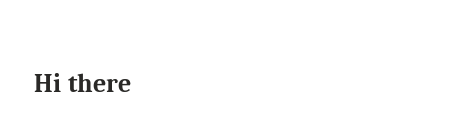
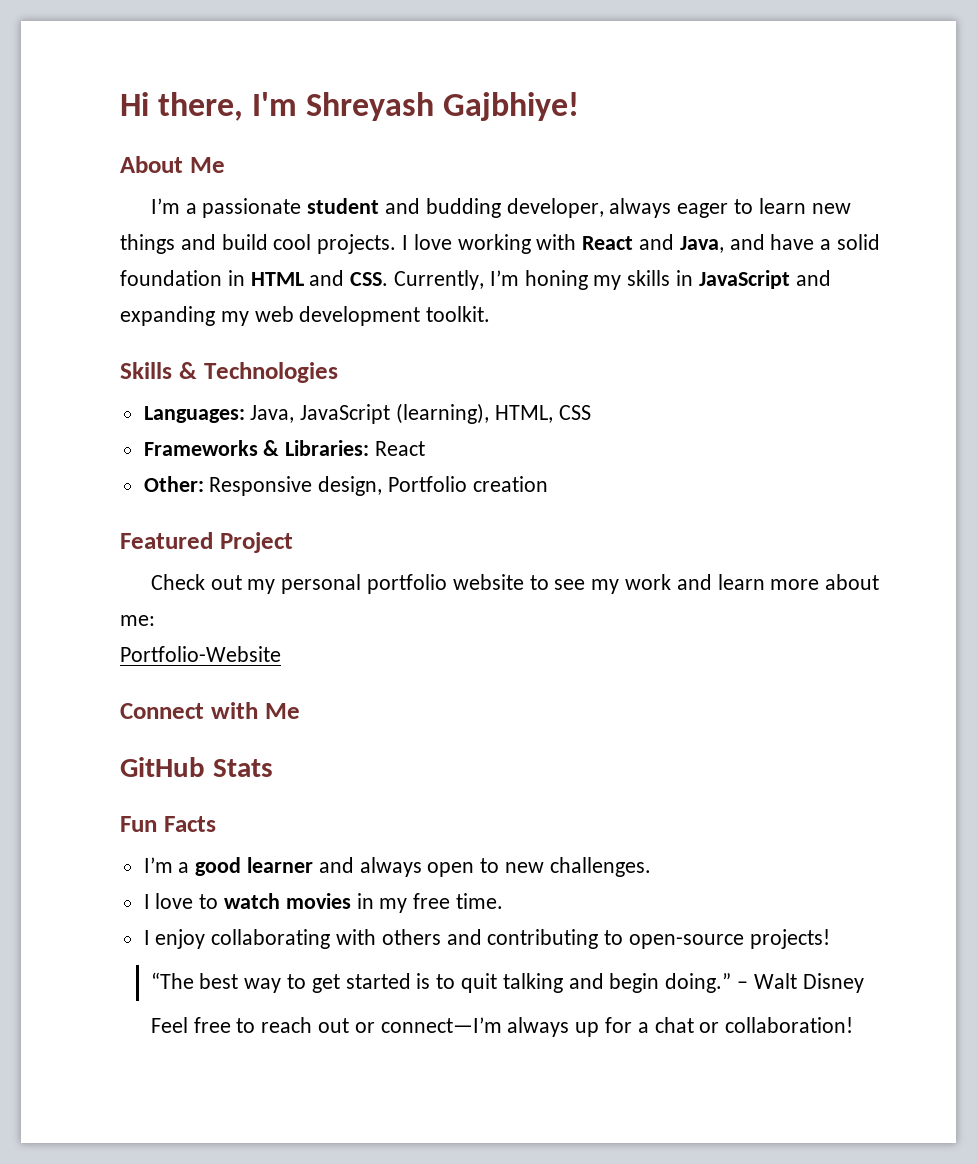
- Hi there
+ Hi there, I'm Shreyash Gajbhiye!
+ About Me
+ I’m a passionate student and budding developer, always eager to learn new things and build cool projects. I love working with React and Java, and have a solid foundation in HTML and CSS. Currently, I’m honing my skills in JavaScript and expanding my web development toolkit.
+ Skills & Technologies
+ Languages: Java, JavaScript (learning), HTML, CSS
+ Frameworks & Libraries: React
+ Other: Responsive design, Portfolio creation
+ Featured Project
+ Check out my personal portfolio website to see my work and learn more about me:
+ Portfolio-Website
+ Connect with Me
+ GitHub Stats
+ Fun Facts
+ I’m a good learner and always open to new challenges.
+ I love to watch movies in my free time.
+ I enjoy collaborating with others and contributing to open-source projects!
+ “The best way to get started is to quit talking and begin doing.” – Walt Disney
+ Feel free to reach out or connect—I’m always up for a chat or collaboration!

